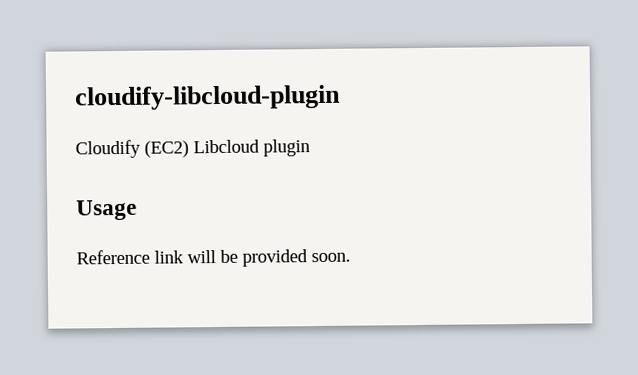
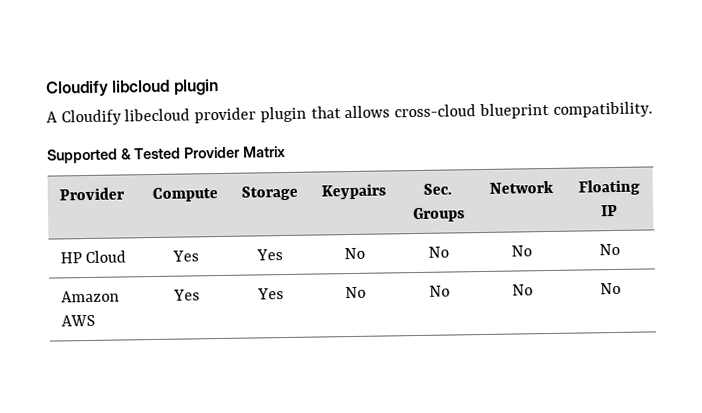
- cloudify-libcloud-plugin
- Cloudify (EC2) Libcloud plugin
- Usage
- Reference link will be provided soon.
+ Cloudify libcloud plugin
+ A Cloudify libecloud provider plugin that allows cross-cloud blueprint compatibility.
+ Supported & Tested Provider Matrix
+ Provider | Compute | Storage | Keypairs | Sec. Groups | Network | Floating IP
+ HP Cloud | Yes | Yes | No | No | No | No
+ Amazon AWS | Yes | Yes | No | No | No | No

